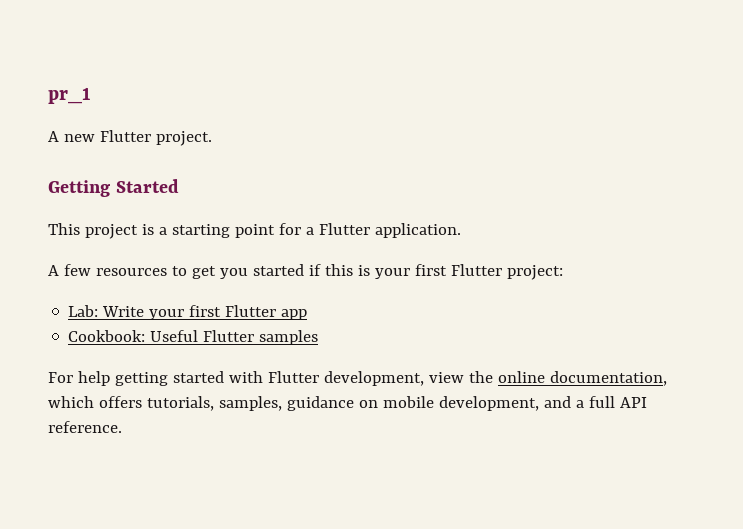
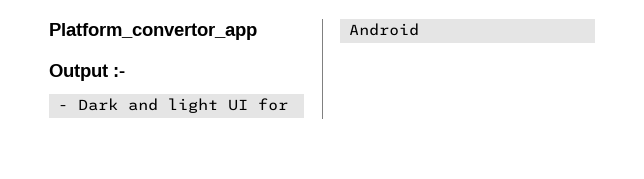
- pr_1
- A new Flutter project.
- Getting Started
- This project is a starting point for a Flutter application.
- A few resources to get you started if this is your first Flutter project:
- Lab: Write your first Flutter app
- Cookbook: Useful Flutter samples
- For help getting started with Flutter development, view the online documentation, which offers tutorials, samples, guidance on mobile development, and a full API reference.
+ Platform_convertor_app
+ Output :-
+ - Dark and light UI for Android

